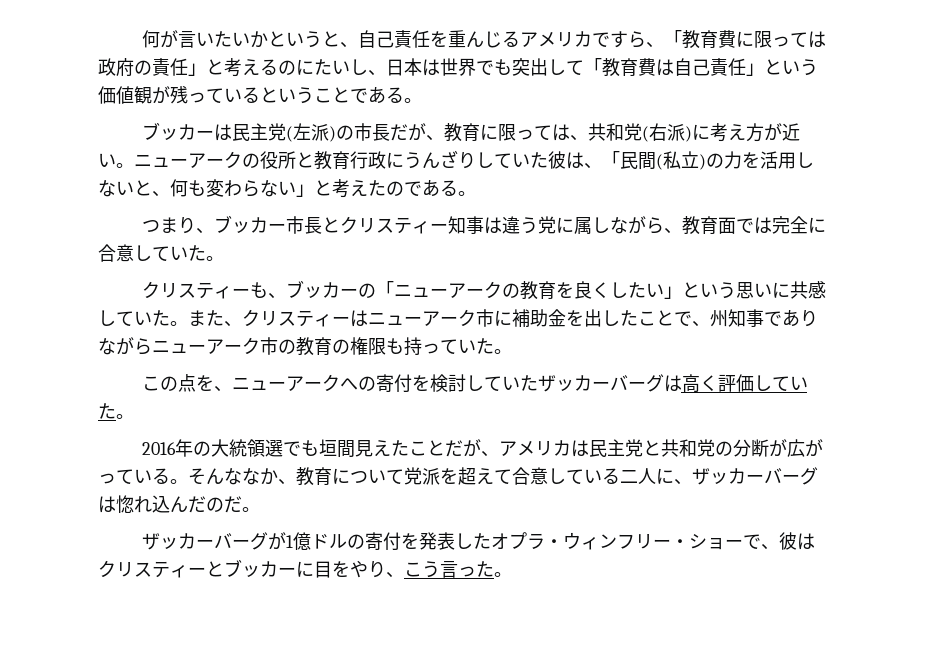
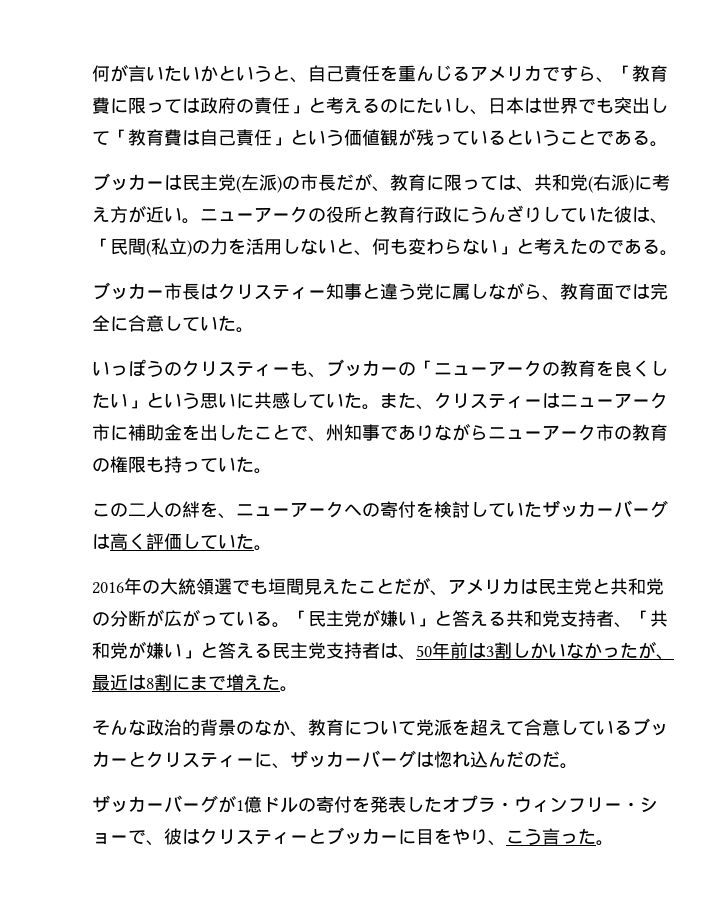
- つまり、ブッカー市長とクリスティー知事は違う党に属しながら、教育面では完全に合意していた。
+ ブッカー市長はクリスティー知事と違う党に属しながら、教育面では完全に合意していた。
- クリスティーも、ブッカーの「ニューアークの教育を良くしたい」という思いに共感していた。
+ いっぽうのクリスティーも、ブッカーの「ニューアークの教育を良くしたい」という思いに共感していた。
- この点を、ニューアークへの寄付を検討していたザッカーバーグは高く評価していた。
+ この二人の絆を、ニューアークへの寄付を検討していたザッカーバーグは高く評価していた。
- そんななか、教育について党派を超えて合意している二人に、ザッカーバーグは惚れ込んだのだ。
+ 「民主党が嫌い」と答える共和党支持者、「共和党が嫌い」と答える民主党支持者は、50年前は3割しかいなかったが、最近は8割にまで増えた。
+ そんな政治的背景のなか、教育について党派を超えて合意しているブッカーとクリスティーに、ザッカーバーグは惚れ込んだのだ。

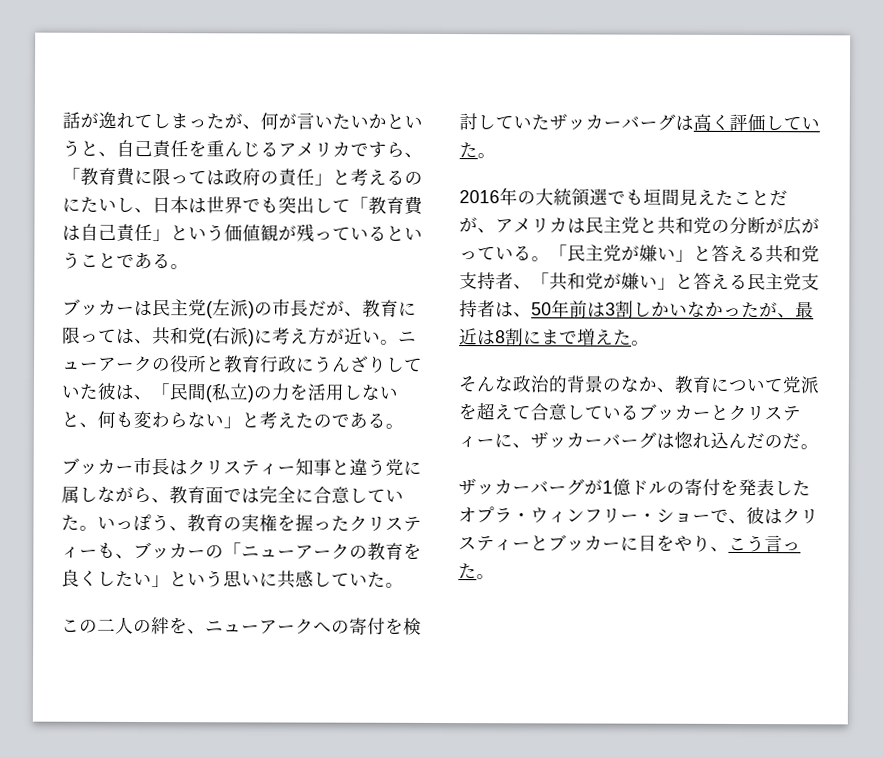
- 何が言いたいかというと、自己責任を重んじるアメリカですら、「教育費に限っては政府の責任」と考えるのにたいし、日本は世界でも突出して「教育費は自己責任」という価値観が残っているということである。
+ 話が逸れてしまったが、何が言いたいかというと、自己責任を重んじるアメリカですら、「教育費に限っては政府の責任」と考えるのにたいし、日本は世界でも突出して「教育費は自己責任」という価値観が残っているということである。
- ブッカー市長はクリスティー知事と違う党に属しながら、教育面では完全に合意していた。
- いっぽうのクリスティーも、ブッカーの「ニューアークの教育を良くしたい」という思いに共感していた。また、クリスティーはニューアーク市に補助金を出したことで、州知事でありながらニューアーク市の教育の権限も持っていた。
+ ブッカー市長はクリスティー知事と違う党に属しながら、教育面では完全に合意していた。いっぽう、教育の実権を握ったクリスティーも、ブッカーの「ニューアークの教育を良くしたい」という思いに共感していた。

